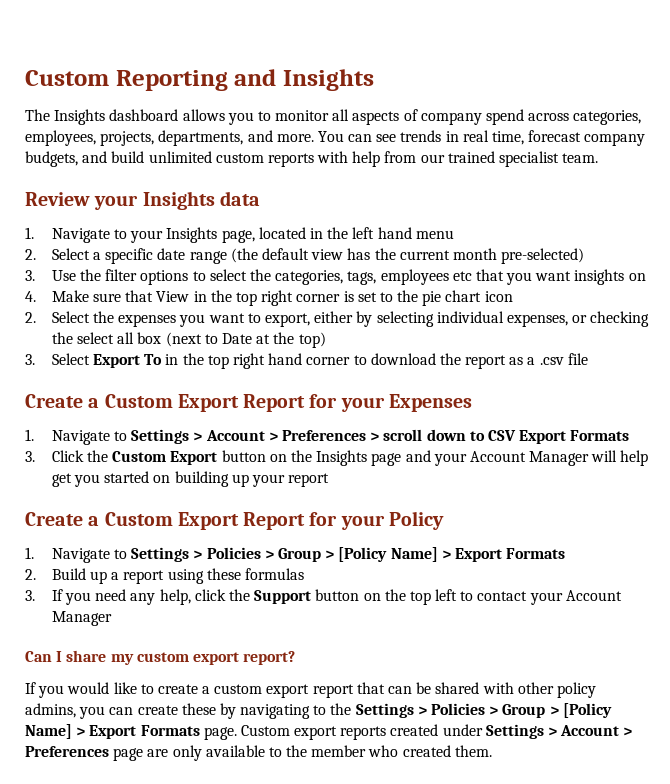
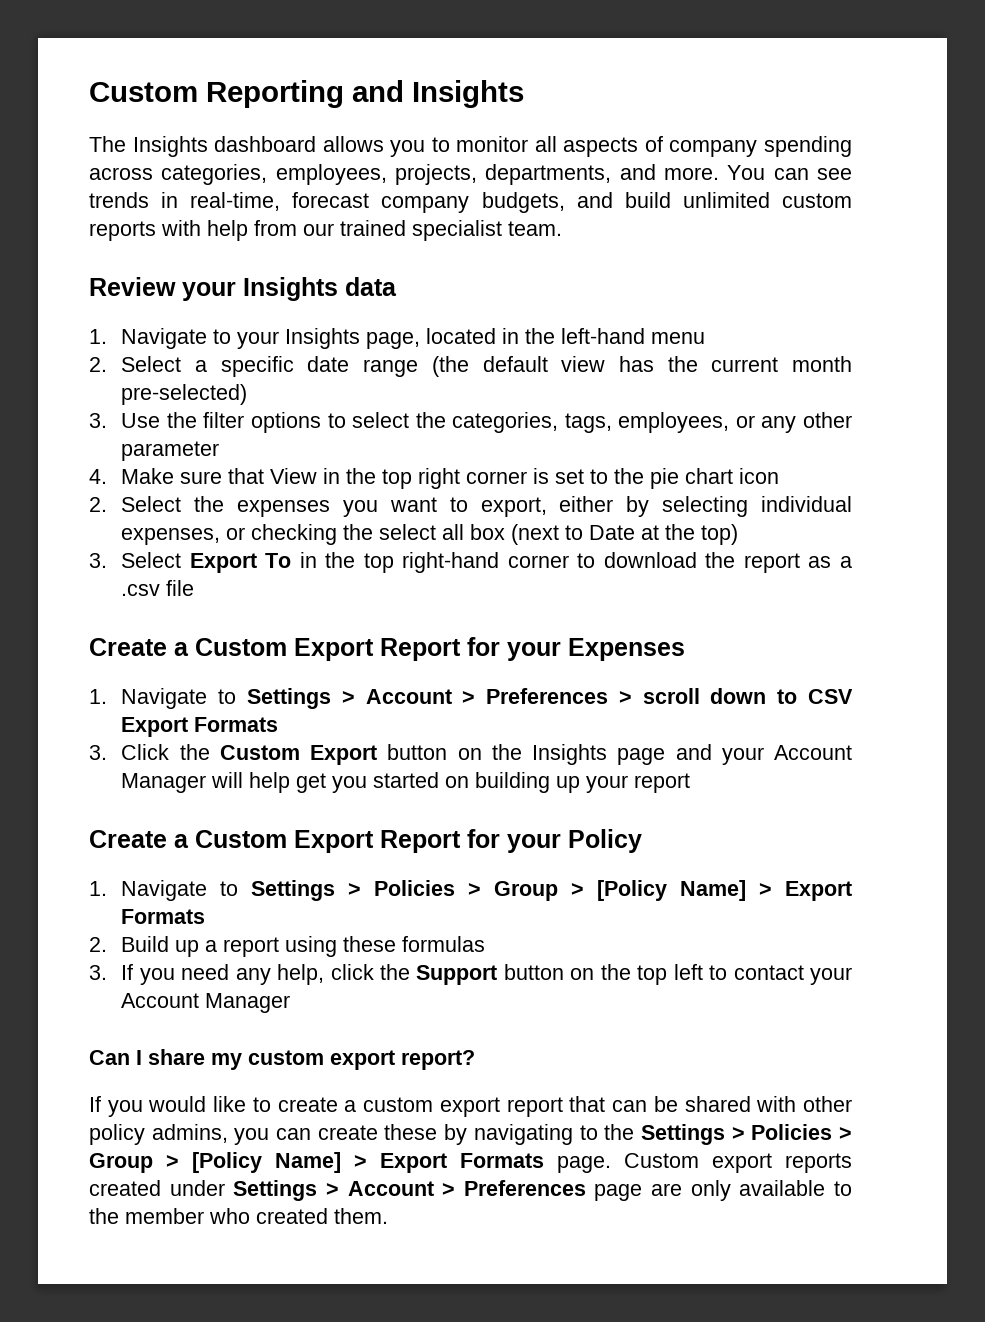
- The Insights dashboard allows you to monitor all aspects of company spend across categories, employees, projects, departments, and more.
+ The Insights dashboard allows you to monitor all aspects of company spending across categories, employees, projects, departments, and more.
- You can see trends in real time, forecast company budgets, and build unlimited custom reports with help from our trained specialist team.
+ You can see trends in real-time, forecast company budgets, and build unlimited custom reports with help from our trained specialist team.
- 1. Navigate to your Insights page, located in the left hand menu
+ 1. Navigate to your Insights page, located in the left-hand menu
- 3. Use the filter options to select the categories, tags, employees etc that you want insights on
+ 3. Use the filter options to select the categories, tags, employees, or any other parameter
- 3. Select Export To in the top right hand corner to download the report as a .csv file
+ 3. Select Export To in the top right-hand corner to download the report as a .csv file

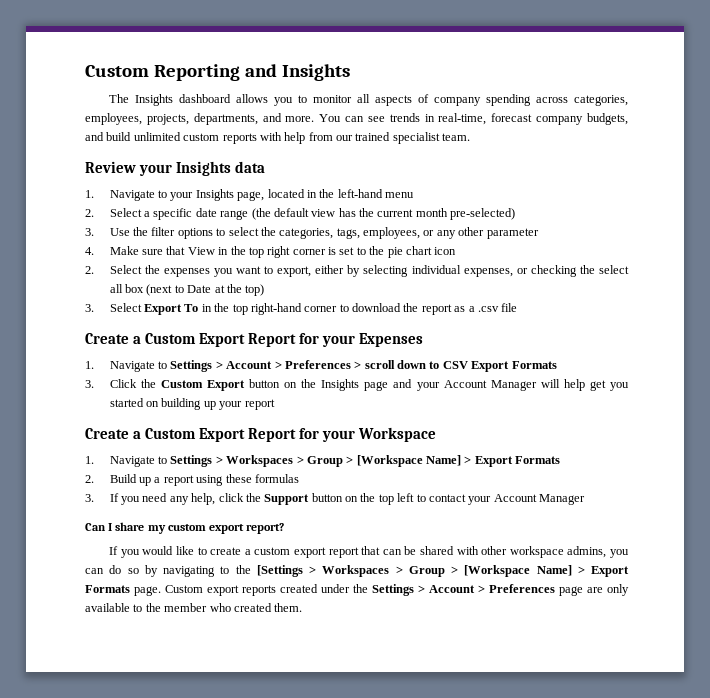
- Create a Custom Export Report for your Policy
- 1. Navigate to Settings > Policies > Group > [Policy Name] > Export Formats
+ Create a Custom Export Report for your Workspace
+ 1. Navigate to Settings > Workspaces > Group > [Workspace Name] > Export Formats
- If you would like to create a custom export report that can be shared with other policy admins, you can create these by navigating to the Settings > Policies > Group > [Policy Name] > Export Formats page.
+ If you would like to create a custom export report that can be shared with other workspace admins, you can do so by navigating to the [Settings > Workspaces > Group > [Workspace Name] > Export Formats page.
- Custom export reports created under Settings > Account > Preferences page are only available to the member who created them.
+ Custom export reports created under the Settings > Account > Preferences page are only available to the member who created them.

